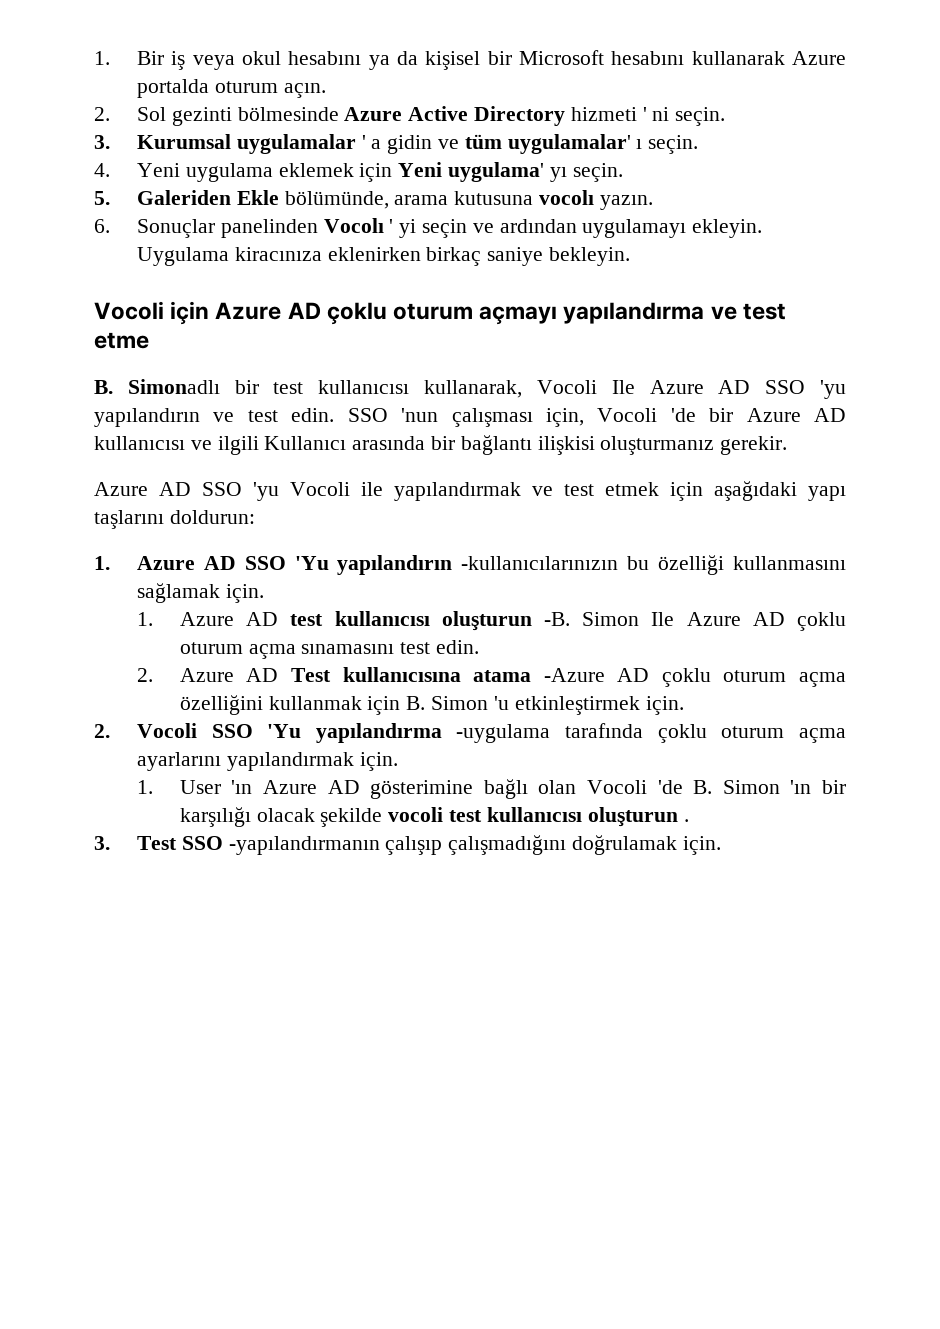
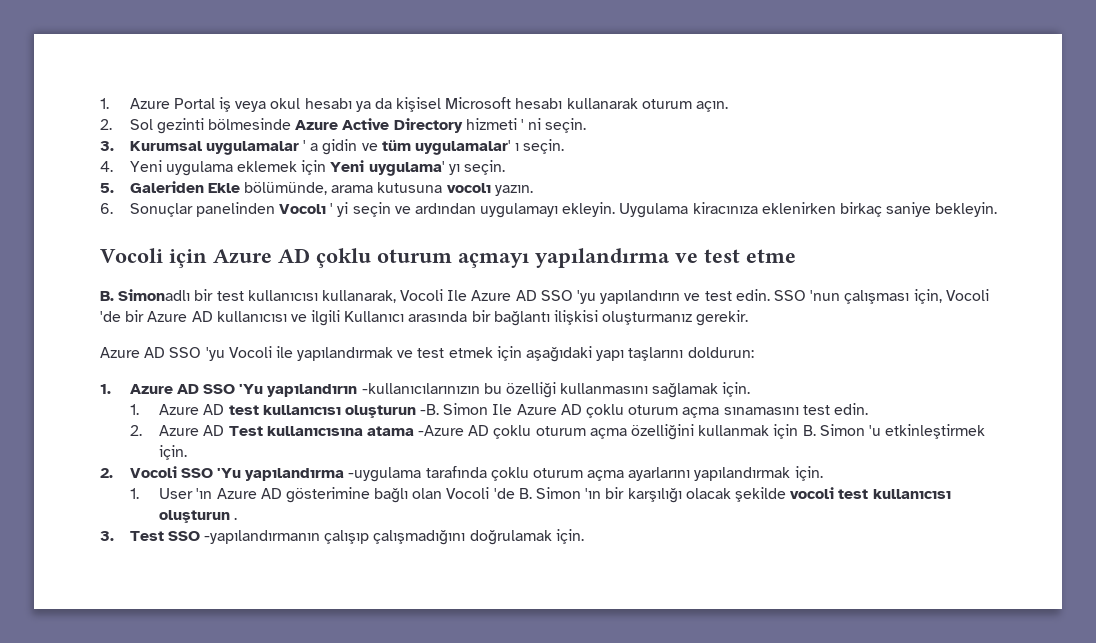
- 1. Bir iş veya okul hesabını ya da kişisel bir Microsoft hesabını kullanarak Azure portalda oturum açın.
+ 1. Azure Portal iş veya okul hesabı ya da kişisel Microsoft hesabı kullanarak oturum açın.

